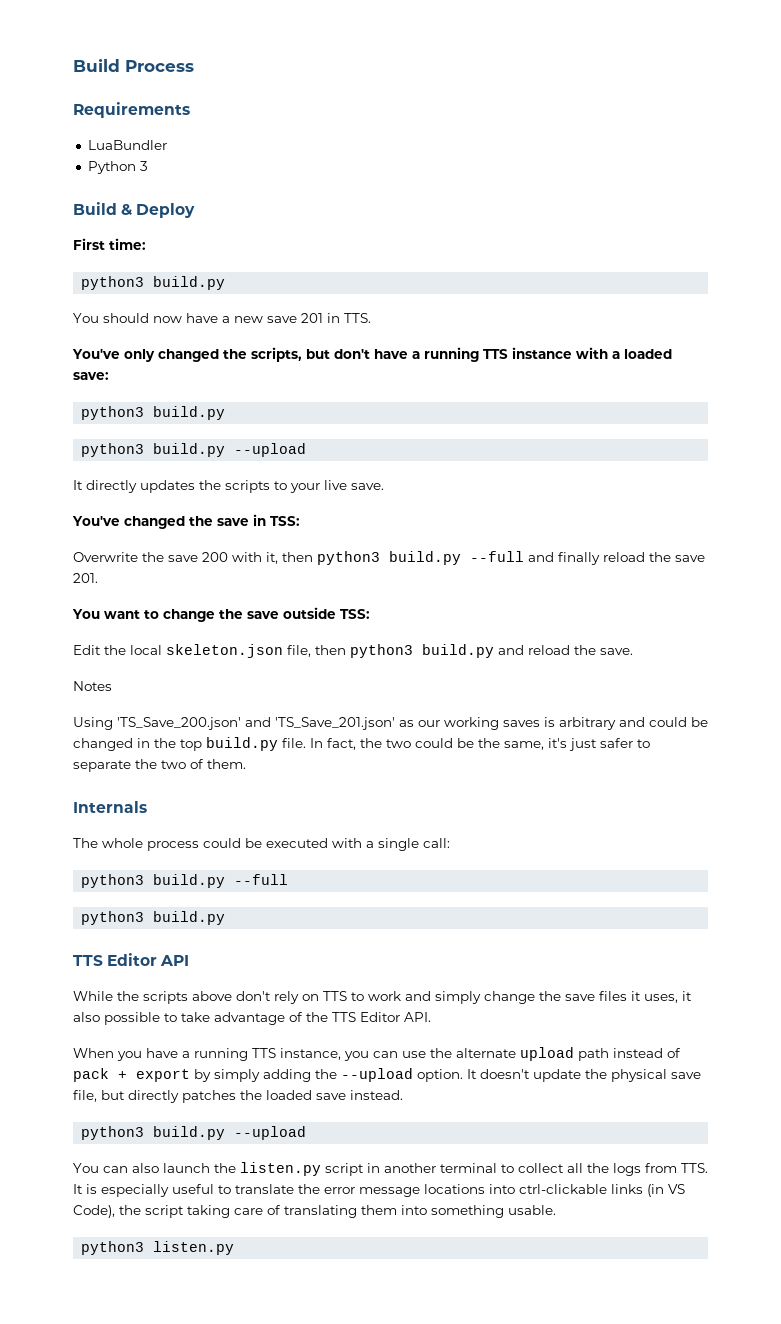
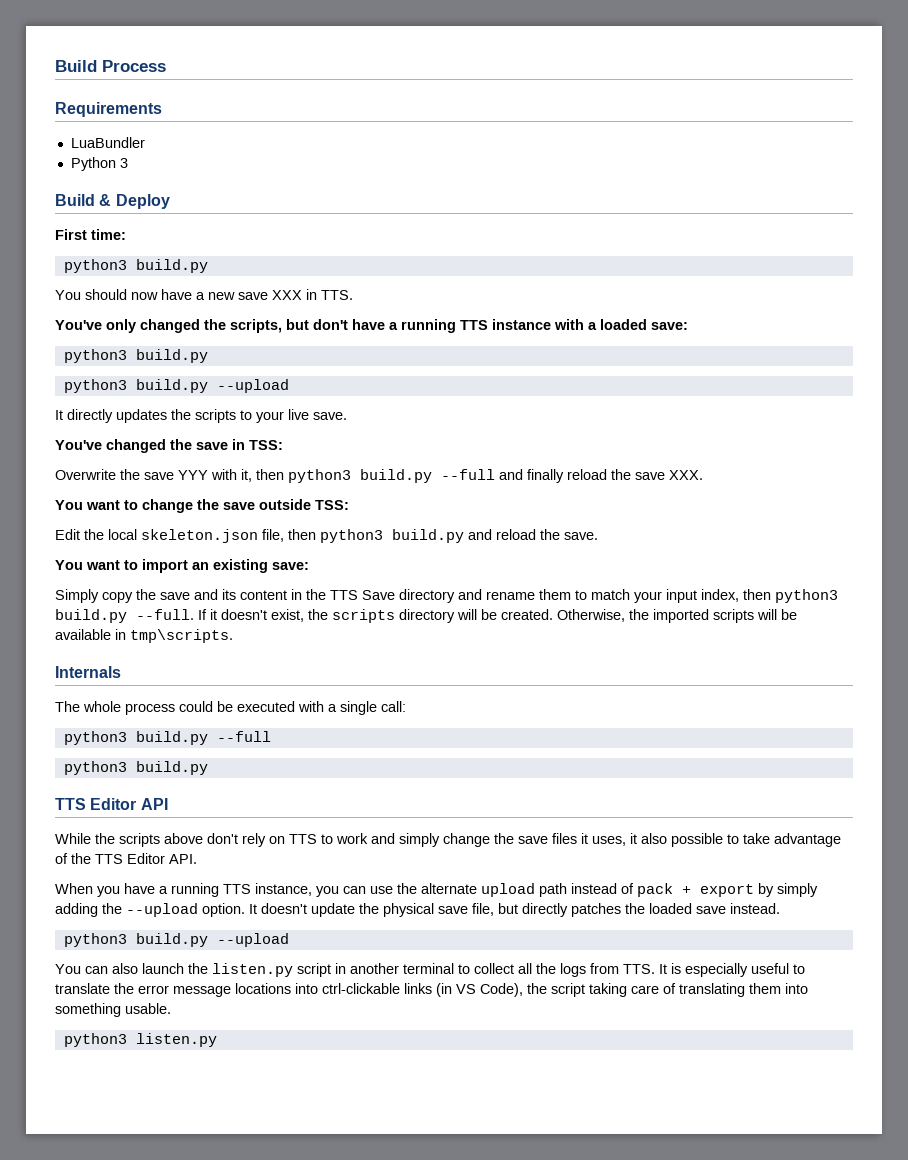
- You should now have a new save 201 in TTS.
+ You should now have a new save XXX in TTS.
- Overwrite the save 200 with it, then python3 build.py --full and finally reload the save 201.
+ Overwrite the save YYY with it, then python3 build.py --full and finally reload the save XXX.
- Notes
- Using 'TS_Save_200.json' and 'TS_Save_201.json' as our working saves is arbitrary and could be changed in the top build.py file. In fact, the two could be the same, it's just safer to separate the two of them.
+ You want to import an existing save:
+ Simply copy the save and its content in the TTS Save directory and rename them to match your input index, then python3 build.py --full. If it doesn't exist, the scripts directory will be created. Otherwise, the imported scripts will be available in tmp\scripts.

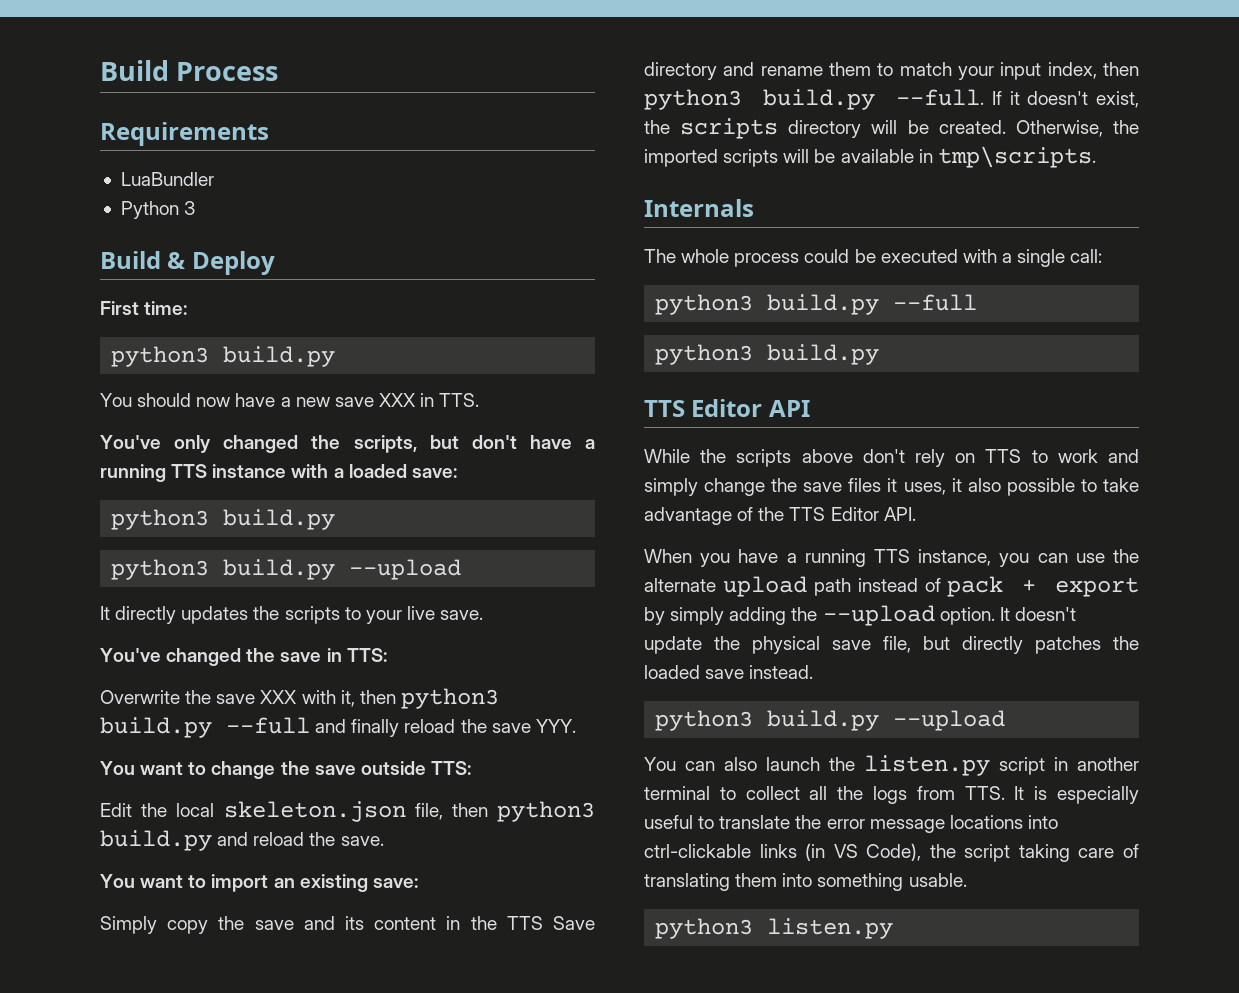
- You've changed the save in TSS:
+ You've changed the save in TTS:
- Overwrite the save YYY with it, then python3 build.py --full and finally reload the save XXX.
+ Overwrite the save XXX with it, then python3 build.py --full and finally reload the save YYY.
- You want to change the save outside TSS:
+ You want to change the save outside TTS:

